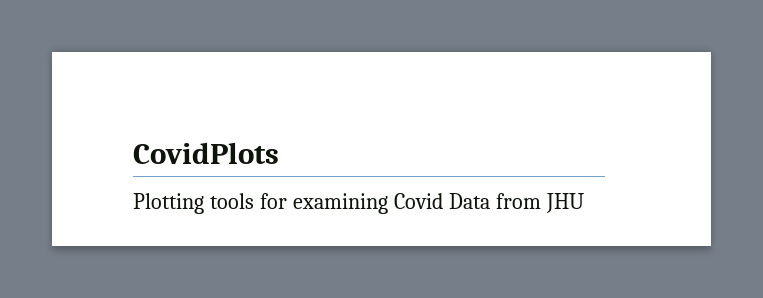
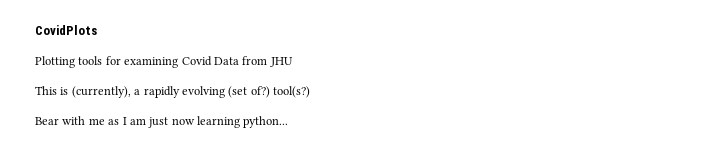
+ This is (currently), a rapidly evolving (set of?) tool(s?)
+ Bear with me as I am just now learning python...

